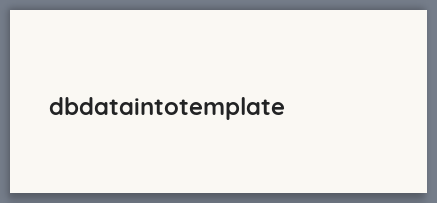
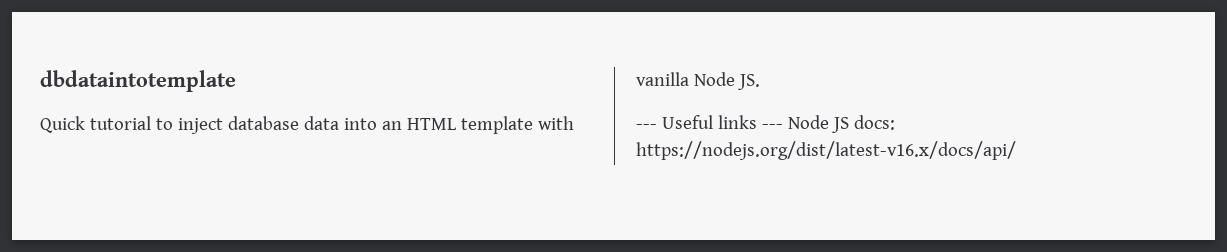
+ Quick tutorial to inject database data into an HTML template with vanilla Node JS.
+ --- Useful links --- Node JS docs: https://nodejs.org/dist/latest-v16.x/docs/api/

